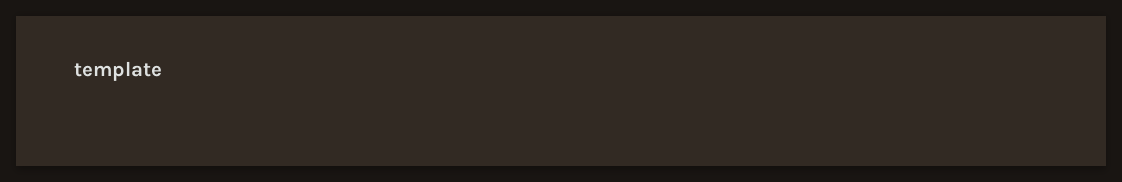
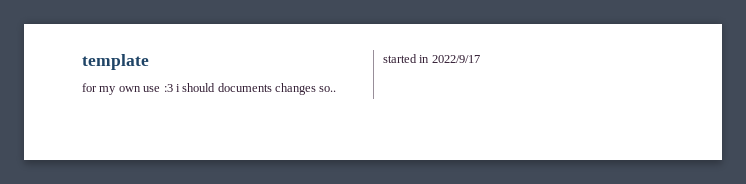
+ for my own use :3 i should documents changes so.. started in 2022/9/17

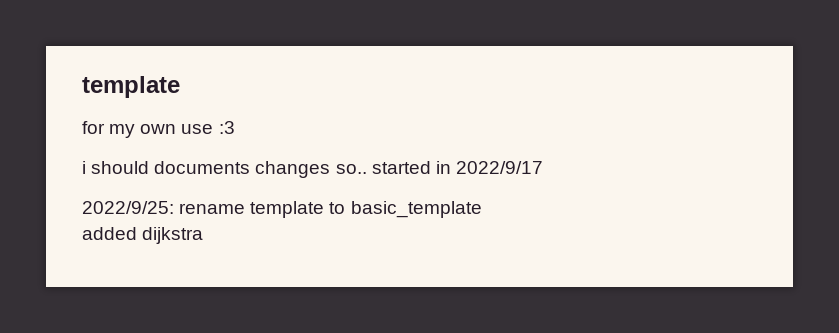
- for my own use :3 i should documents changes so.. started in 2022/9/17
+ for my own use :3
+ i should documents changes so.. started in 2022/9/17
+ 2022/9/25: rename template to basic_template
+ added dijkstra

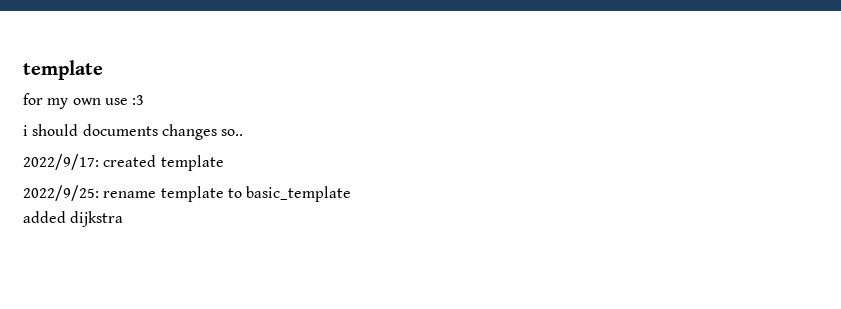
- i should documents changes so.. started in 2022/9/17
+ i should documents changes so..
+ 2022/9/17: created template

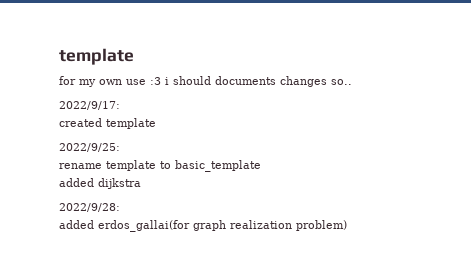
- for my own use :3
- i should documents changes so..
+ for my own use :3 i should documents changes so..
- 2022/9/17: created template
+ 2022/9/17:
+ created template
- 2022/9/25: rename template to basic_template
+ 2022/9/25:
+ rename template to basic_template
+ 2022/9/28:
+ added erdos_gallai(for graph realization problem)

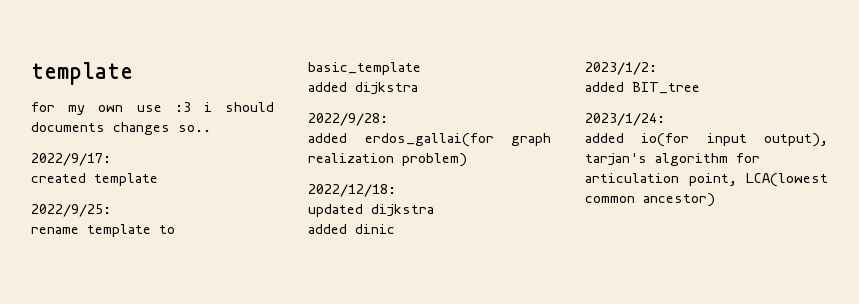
+ 2022/12/18:
+ updated dijkstra
+ added dinic
+ 2023/1/2:
+ added BIT_tree
+ 2023/1/24:
+ added io(for input output), tarjan's algorithm for articulation point, LCA(lowest common ancestor)

